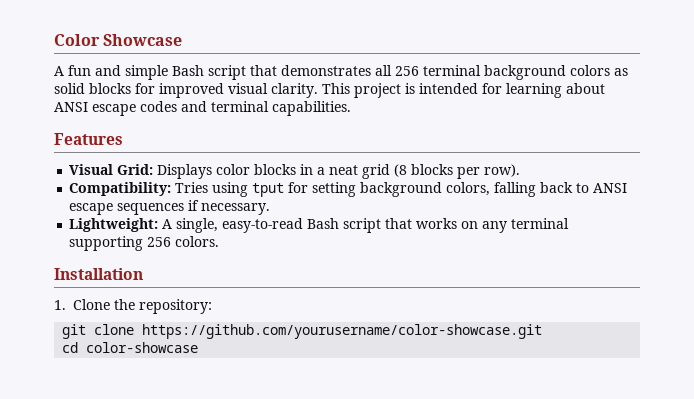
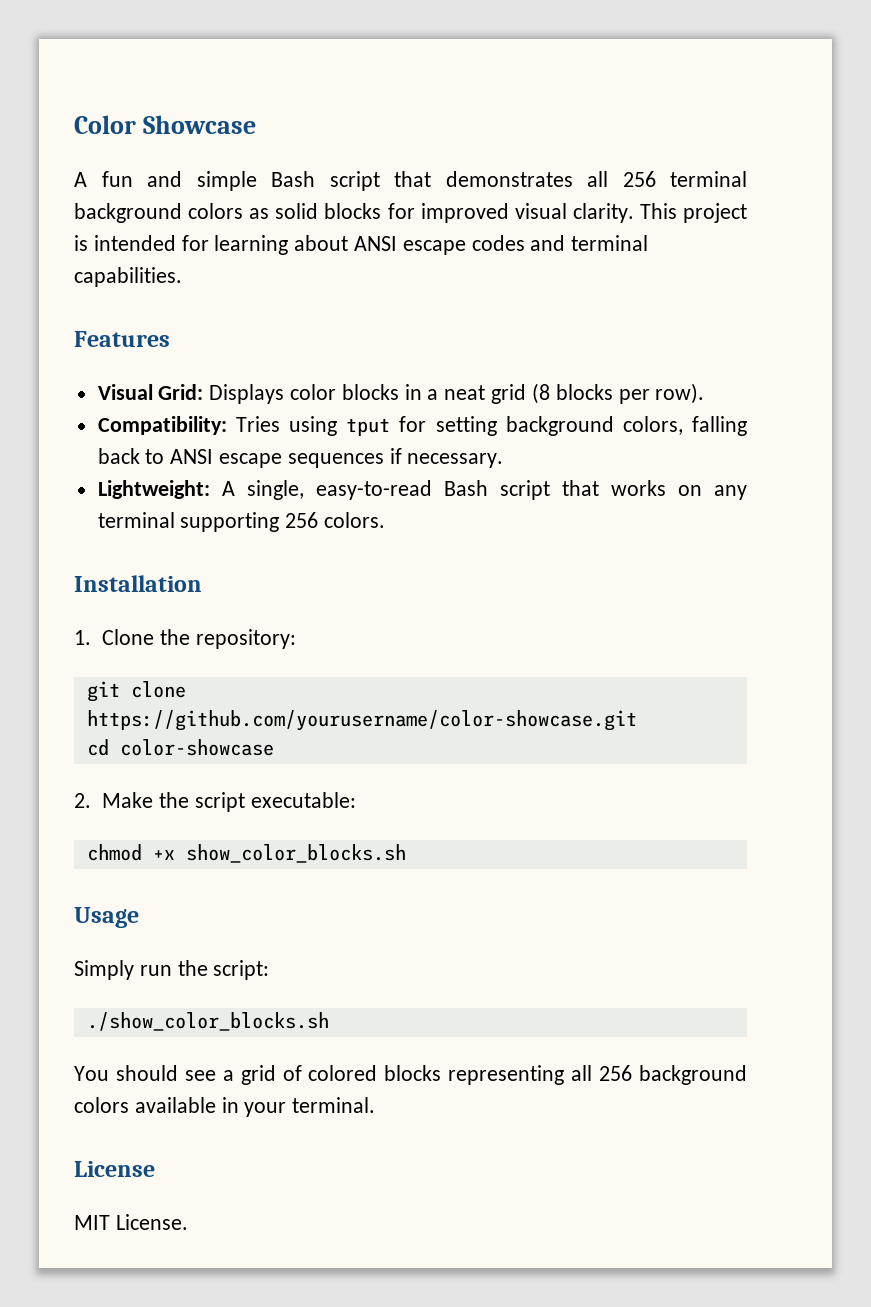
+ 2. Make the script executable:
+ chmod +x show_color_blocks.sh
+ Usage
+ Simply run the script:
+ ./show_color_blocks.sh
+ You should see a grid of colored blocks representing all 256 background colors available in your terminal.
+ License
+ MIT License.

